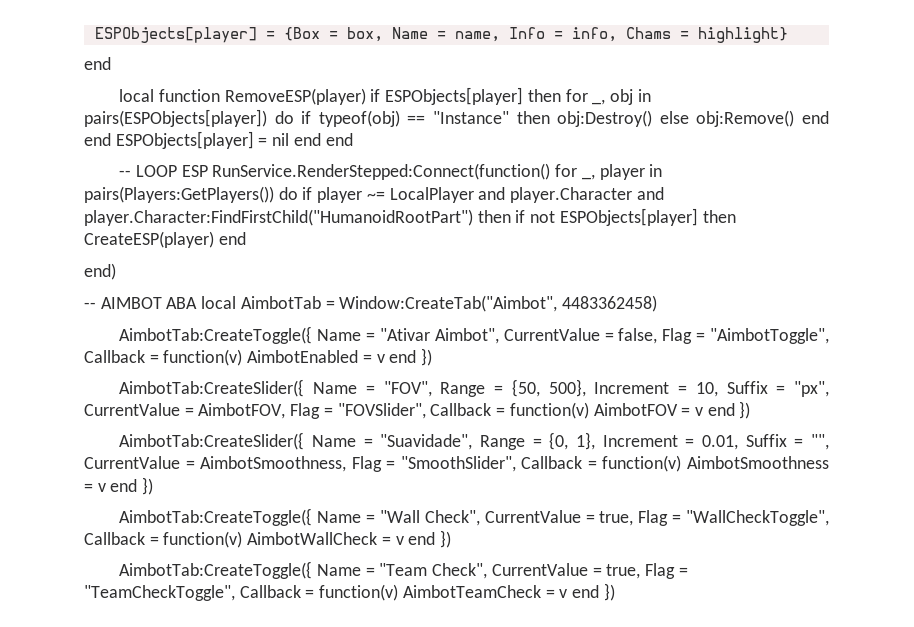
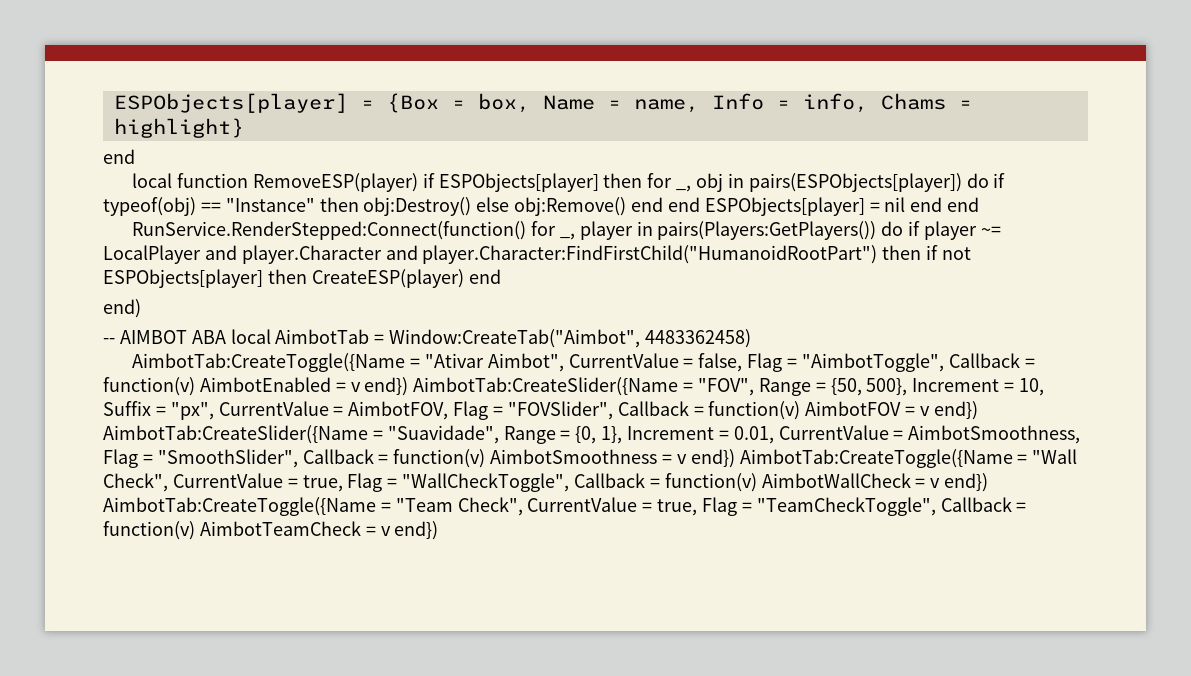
- -- LOOP ESP RunService.RenderStepped:Connect(function() for _, player in pairs(Players:GetPlayers()) do if player ~= LocalPlayer and player.Character and player.Character:FindFirstChild("HumanoidRootPart") then if not ESPObjects[player] then CreateESP(player) end
+ RunService.RenderStepped:Connect(function() for _, player in pairs(Players:GetPlayers()) do if player ~= LocalPlayer and player.Character and player.Character:FindFirstChild("HumanoidRootPart") then if not ESPObjects[player] then CreateESP(player) end
- AimbotTab:CreateToggle({ Name = "Ativar Aimbot", CurrentValue = false, Flag = "AimbotToggle", Callback = function(v) AimbotEnabled = v end })
- AimbotTab:CreateSlider({ Name = "FOV", Range = {50, 500}, Increment = 10, Suffix = "px", CurrentValue = AimbotFOV, Flag = "FOVSlider", Callback = function(v) AimbotFOV = v end })
- AimbotTab:CreateSlider({ Name = "Suavidade", Range = {0, 1}, Increment = 0.01, Suffix = "", CurrentValue = AimbotSmoothness, Flag = "SmoothSlider", Callback = function(v) AimbotSmoothness = v end })
- AimbotTab:CreateToggle({ Name = "Wall Check", CurrentValue = true, Flag = "WallCheckToggle", Callback = function(v) AimbotWallCheck = v end })
- AimbotTab:CreateToggle({ Name = "Team Check", CurrentValue = true, Flag = "TeamCheckToggle", Callback = function(v) AimbotTeamCheck = v end })
+ AimbotTab:CreateToggle({Name = "Ativar Aimbot", CurrentValue = false, Flag = "AimbotToggle", Callback = function(v) AimbotEnabled = v end}) AimbotTab:CreateSlider({Name = "FOV", Range = {50, 500}, Increment = 10, Suffix = "px", CurrentValue = AimbotFOV, Flag = "FOVSlider", Callback = function(v) AimbotFOV = v end}) AimbotTab:CreateSlider({Name = "Suavidade", Range = {0, 1}, Increment = 0.01, CurrentValue = AimbotSmoothness, Flag = "SmoothSlider", Callback = function(v) AimbotSmoothness = v end}) AimbotTab:CreateToggle({Name = "Wall Check", CurrentValue = true, Flag = "WallCheckToggle", Callback = function(v) AimbotWallCheck = v end}) AimbotTab:CreateToggle({Name = "Team Check", CurrentValue = true, Flag = "TeamCheckToggle", Callback = function(v) AimbotTeamCheck = v end})

